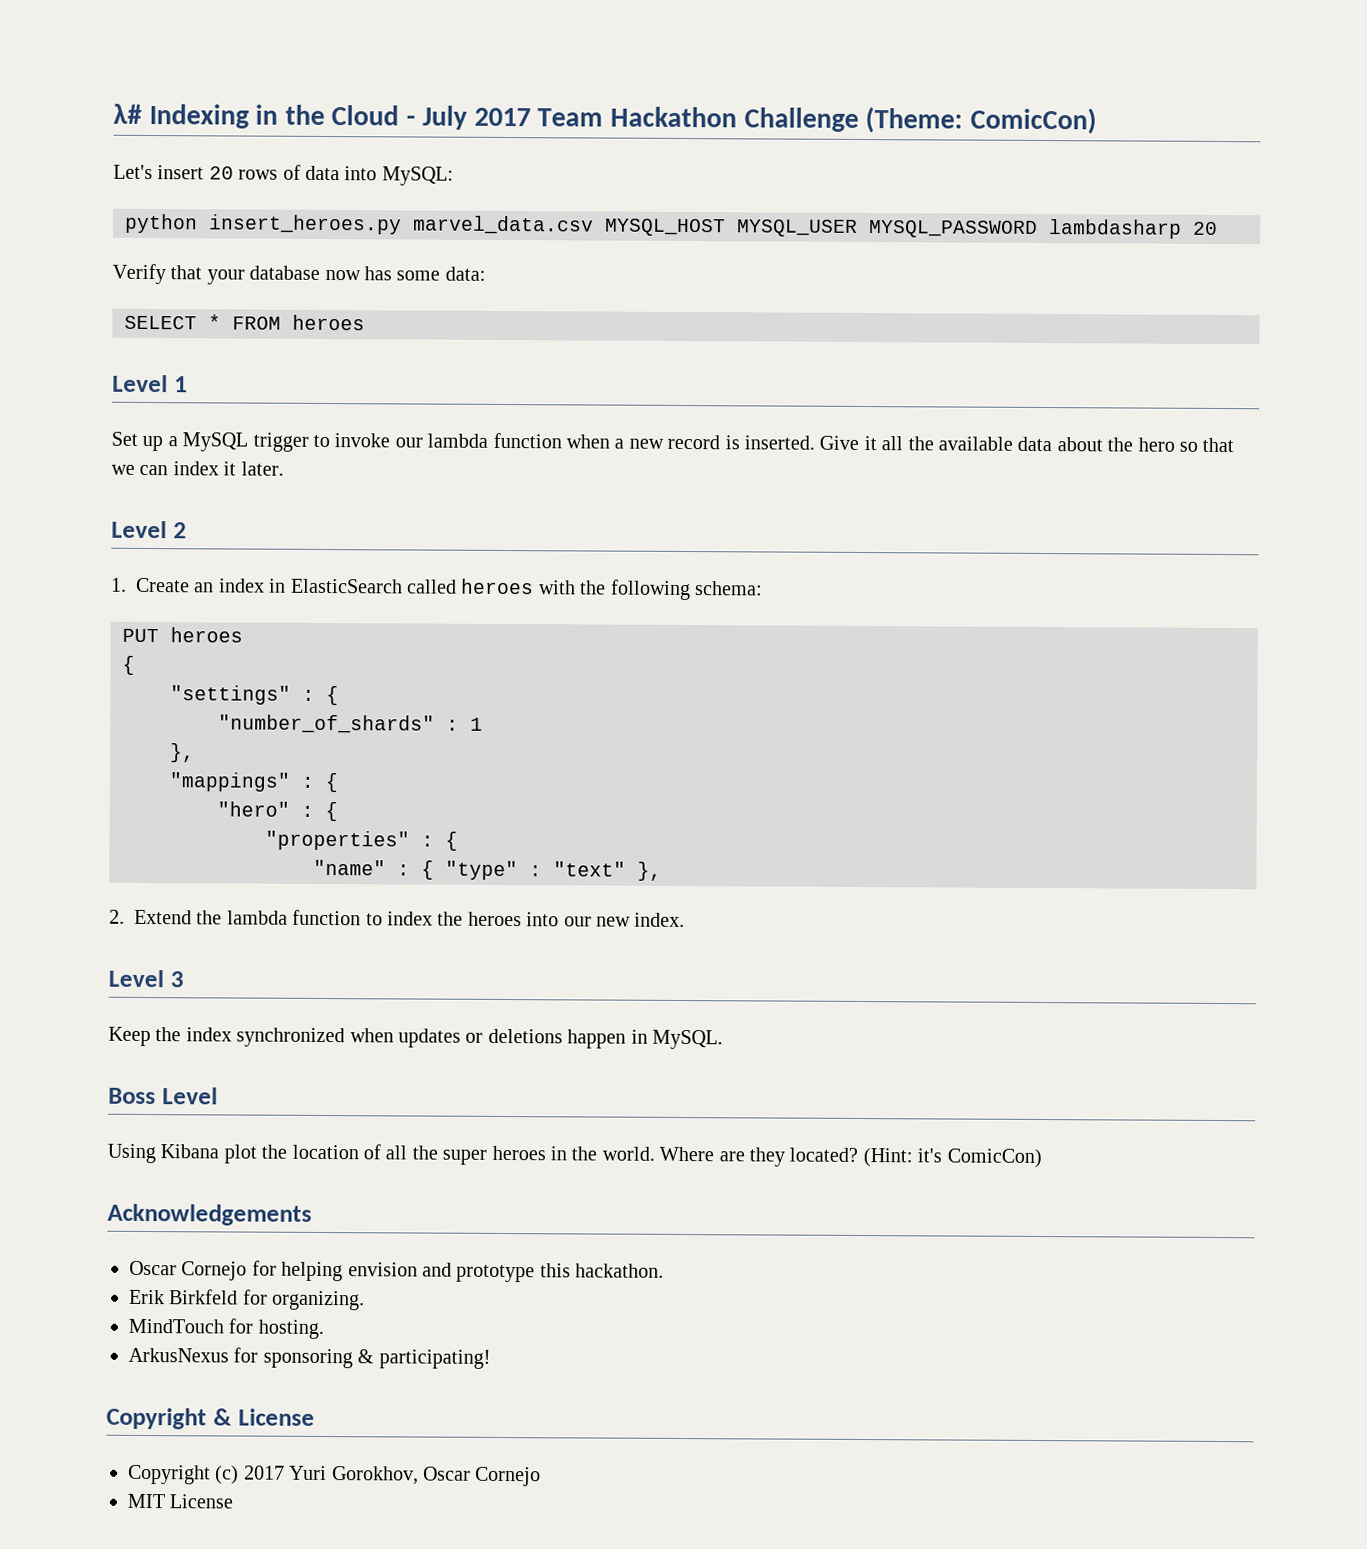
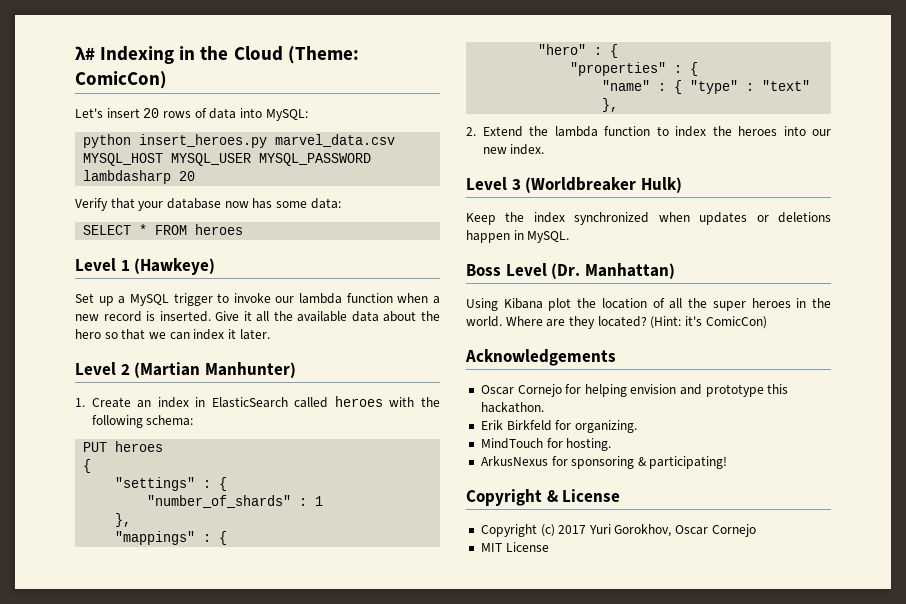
- λ# Indexing in the Cloud - July 2017 Team Hackathon Challenge (Theme: ComicCon)
+ λ# Indexing in the Cloud (Theme: ComicCon)
- Level 1
+ Level 1 (Hawkeye)
- Level 2
+ Level 2 (Martian Manhunter)
- Level 3
+ Level 3 (Worldbreaker Hulk)
- Boss Level
+ Boss Level (Dr. Manhattan)

